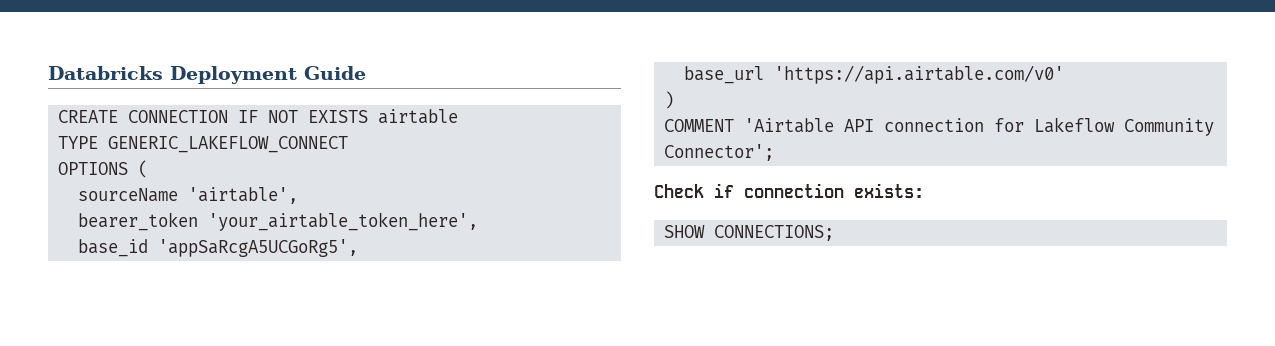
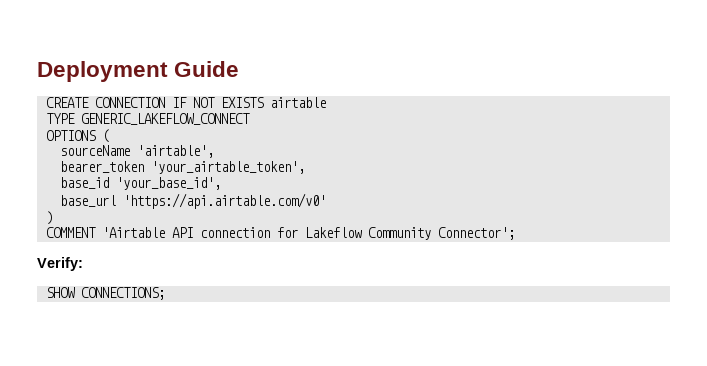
- Databricks Deployment Guide
+ Deployment Guide
- bearer_token 'your_airtable_token_here',
+ bearer_token 'your_airtable_token',
- base_id 'appSaRcgA5UCGoRg5',
+ base_id 'your_base_id',
- Check if connection exists:
+ Verify:

